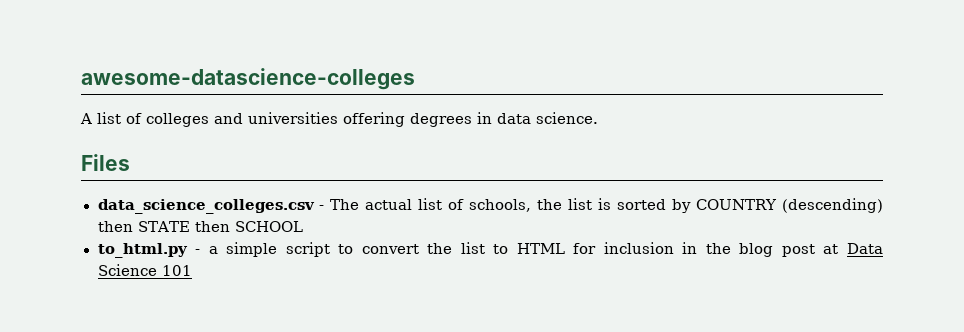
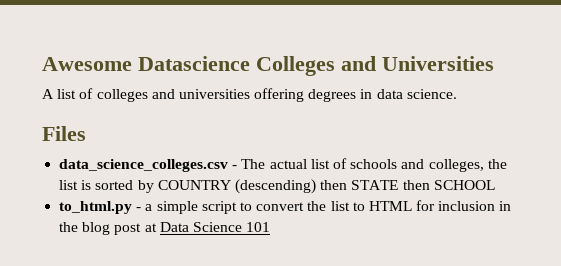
- awesome-datascience-colleges
+ Awesome Datascience Colleges and Universities
- data_science_colleges.csv - The actual list of schools, the list is sorted by COUNTRY (descending) then STATE then SCHOOL
+ data_science_colleges.csv - The actual list of schools and colleges, the list is sorted by COUNTRY (descending) then STATE then SCHOOL

